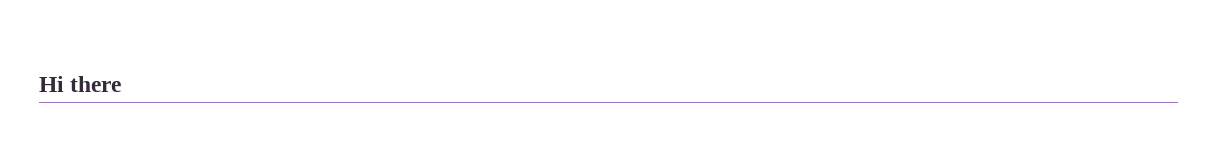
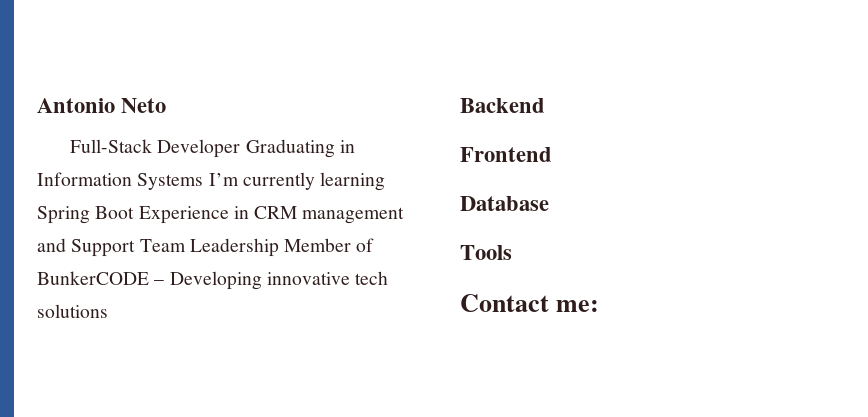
- Hi there
+ Antonio Neto
+ Full-Stack Developer Graduating in Information Systems I’m currently learning Spring Boot Experience in CRM management and Support Team Leadership Member of BunkerCODE – Developing innovative tech solutions
+ Backend
+ Frontend
+ Database
+ Tools
+ Contact me:

